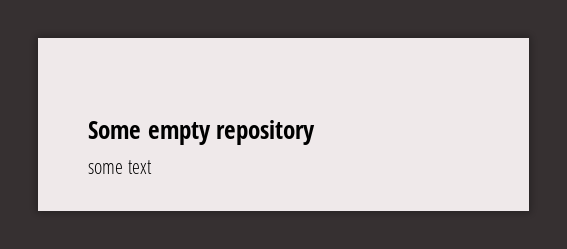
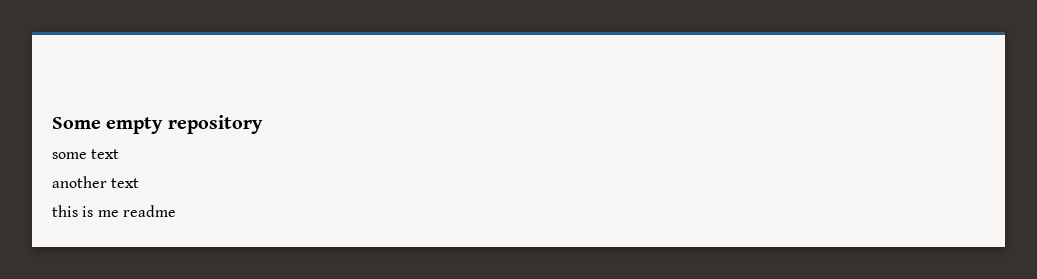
+ another text
+ this is me readme

